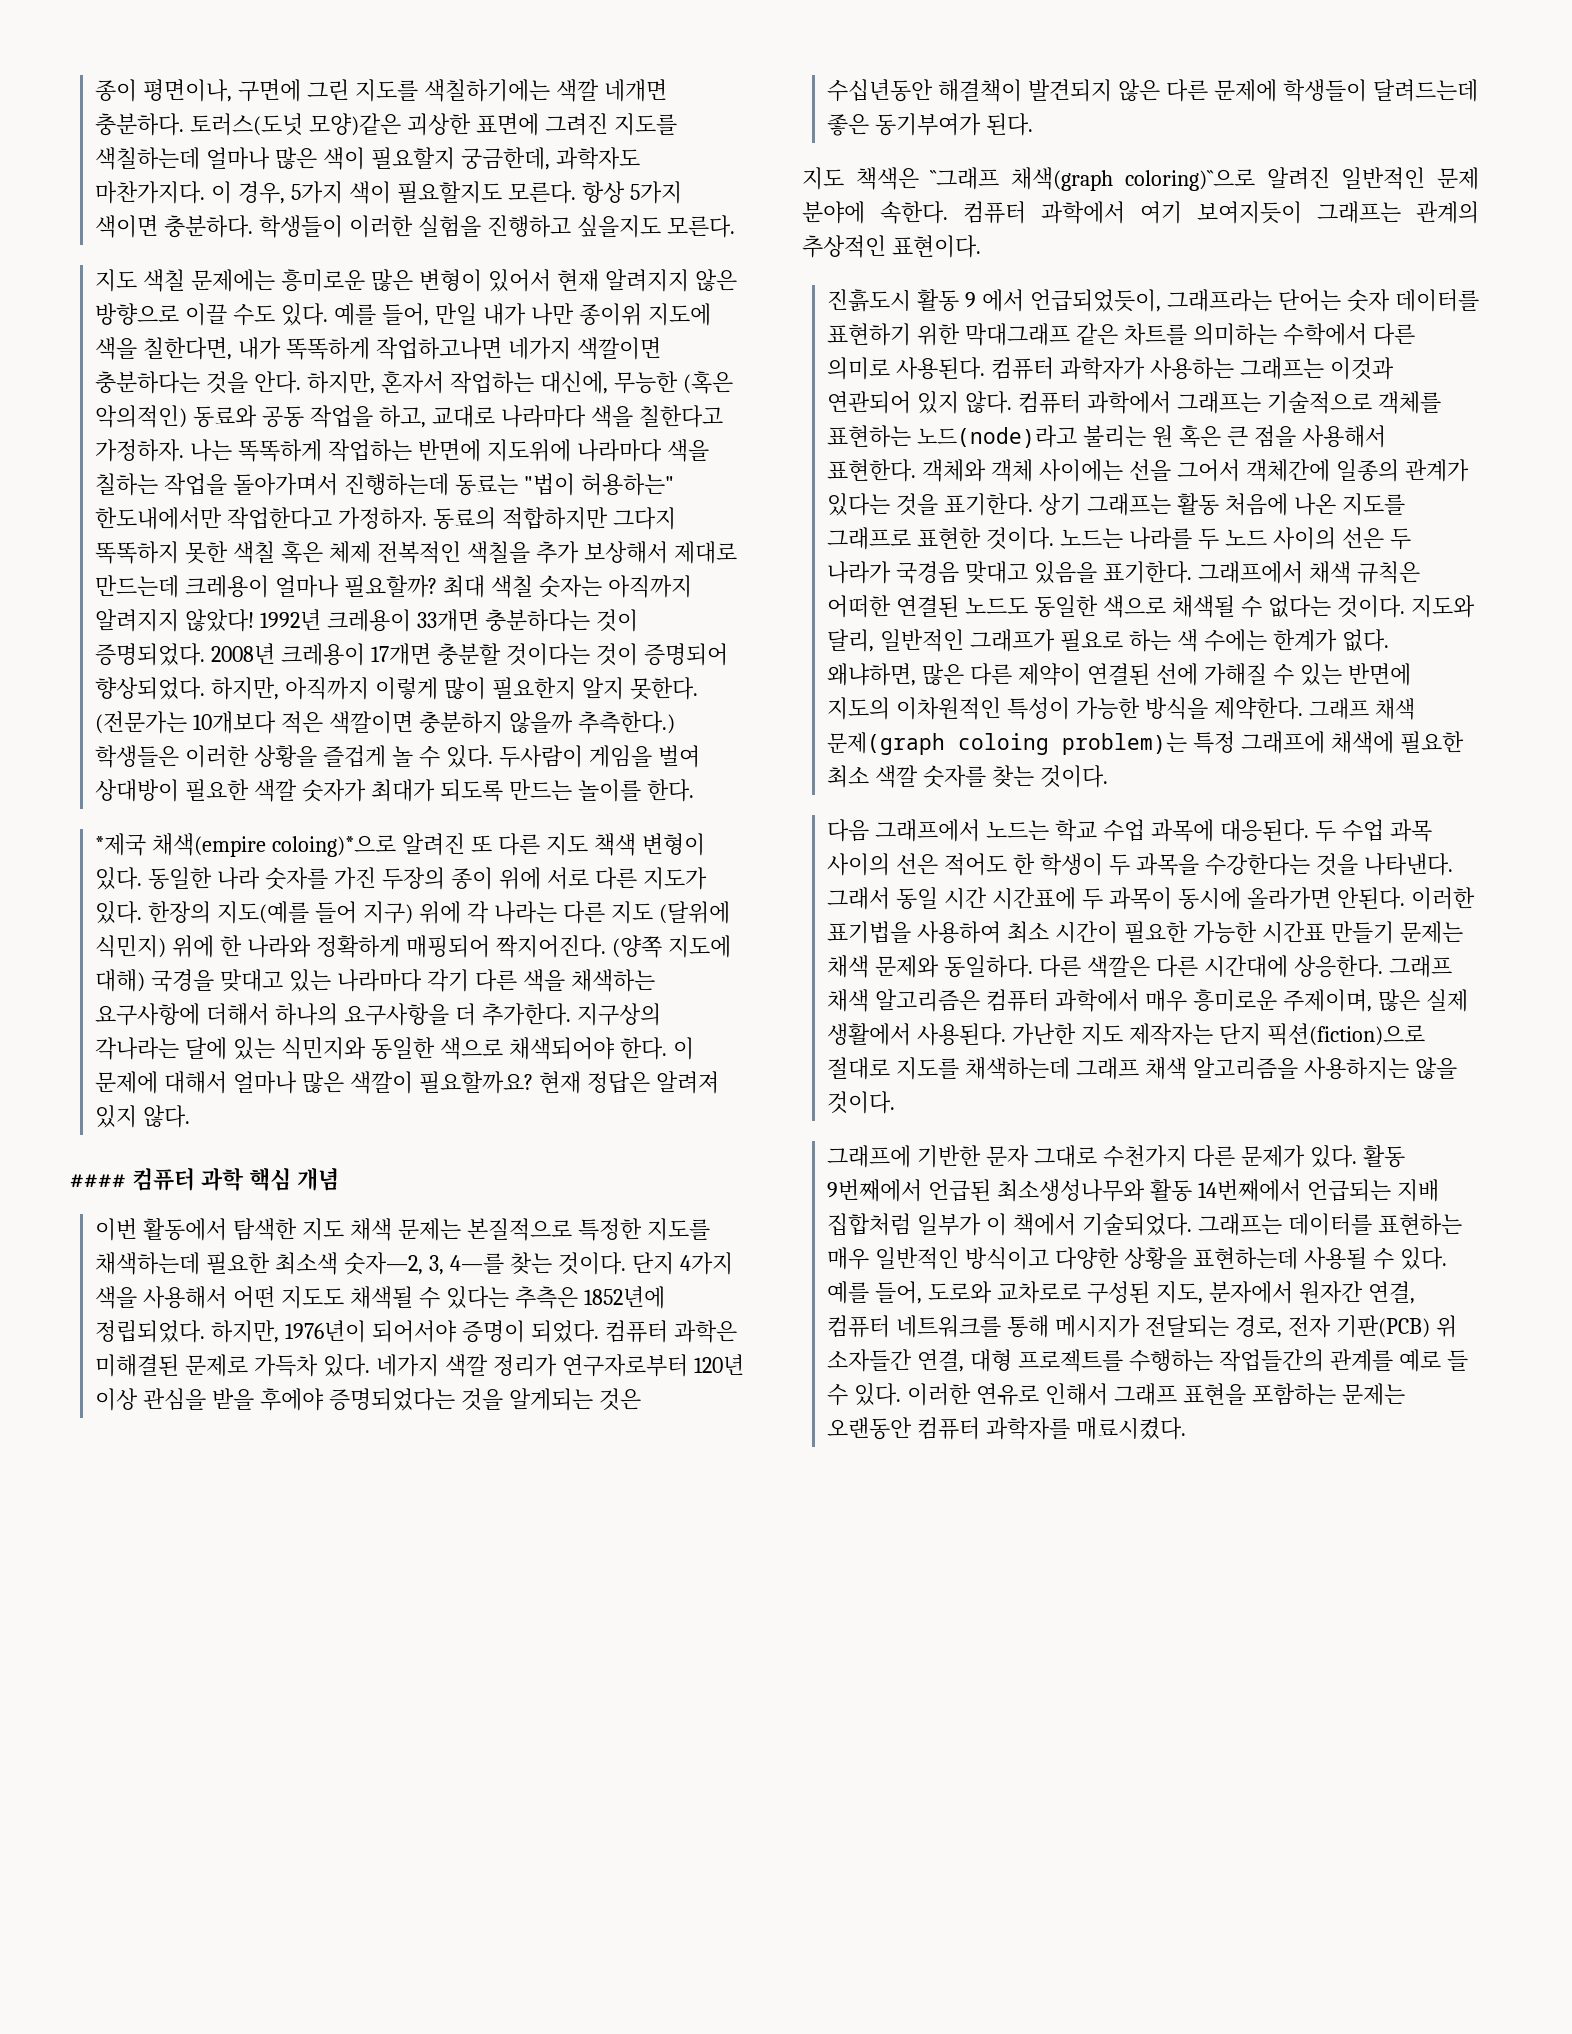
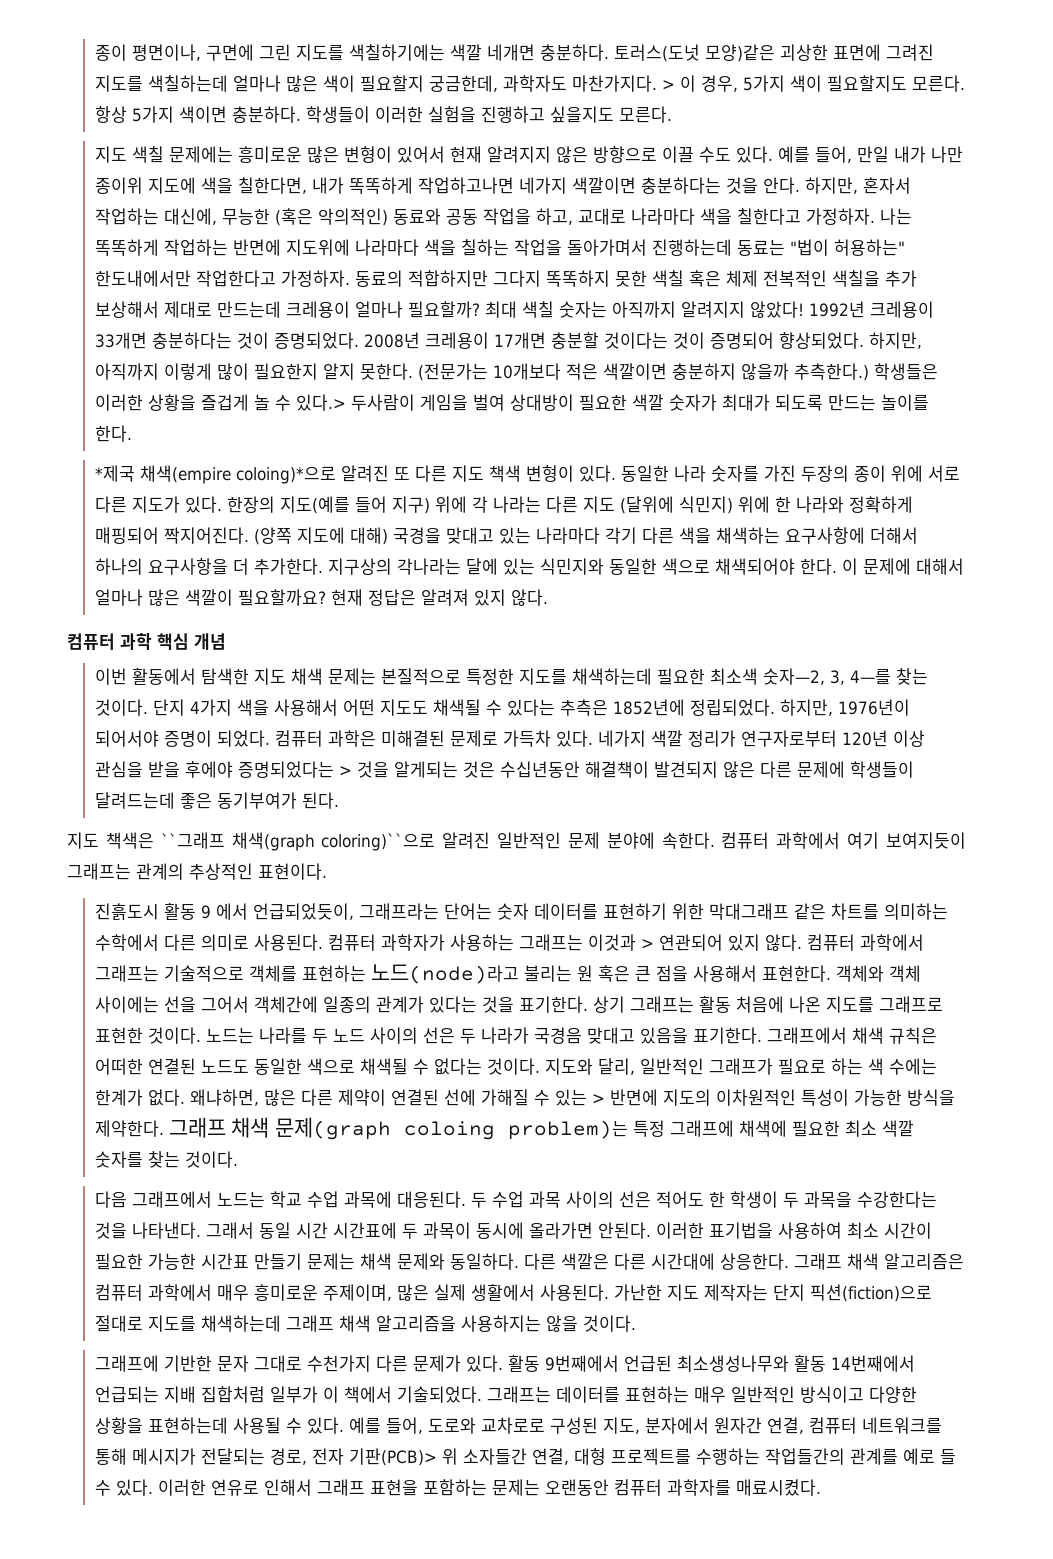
- 이 경우, 5가지 색이 필요할지도 모른다.
+ > 이 경우, 5가지 색이 필요할지도 모른다.
- 학생들은 이러한 상황을 즐겁게 놀 수 있다. 두사람이 게임을 벌여 상대방이 필요한 색깔 숫자가 최대가 되도록 만드는 놀이를 한다.
+ 학생들은 이러한 상황을 즐겁게 놀 수 있다.> 두사람이 게임을 벌여 상대방이 필요한 색깔 숫자가 최대가 되도록 만드는 놀이를 한다.
- #### 컴퓨터 과학 핵심 개념
+ 컴퓨터 과학 핵심 개념
- 네가지 색깔 정리가 연구자로부터 120년 이상 관심을 받을 후에야 증명되었다는 것을 알게되는 것은 수십년동안 해결책이 발견되지 않은 다른 문제에 학생들이 달려드는데 좋은 동기부여가 된다.
+ 네가지 색깔 정리가 연구자로부터 120년 이상 관심을 받을 후에야 증명되었다는 > 것을 알게되는 것은 수십년동안 해결책이 발견되지 않은 다른 문제에 학생들이 달려드는데 좋은 동기부여가 된다.
- 컴퓨터 과학자가 사용하는 그래프는 이것과 연관되어 있지 않다.
+ 컴퓨터 과학자가 사용하는 그래프는 이것과 > 연관되어 있지 않다.
- 왜냐하면, 많은 다른 제약이 연결된 선에 가해질 수 있는 반면에 지도의 이차원적인 특성이 가능한 방식을 제약한다.
+ 왜냐하면, 많은 다른 제약이 연결된 선에 가해질 수 있는 > 반면에 지도의 이차원적인 특성이 가능한 방식을 제약한다.
- 예를 들어, 도로와 교차로로 구성된 지도, 분자에서 원자간 연결, 컴퓨터 네트워크를 통해 메시지가 전달되는 경로, 전자 기판(PCB) 위 소자들간 연결, 대형 프로젝트를 수행하는 작업들간의 관계를 예로 들 수 있다.
+ 예를 들어, 도로와 교차로로 구성된 지도, 분자에서 원자간 연결, 컴퓨터 네트워크를 통해 메시지가 전달되는 경로, 전자 기판(PCB)> 위 소자들간 연결, 대형 프로젝트를 수행하는 작업들간의 관계를 예로 들 수 있다.

